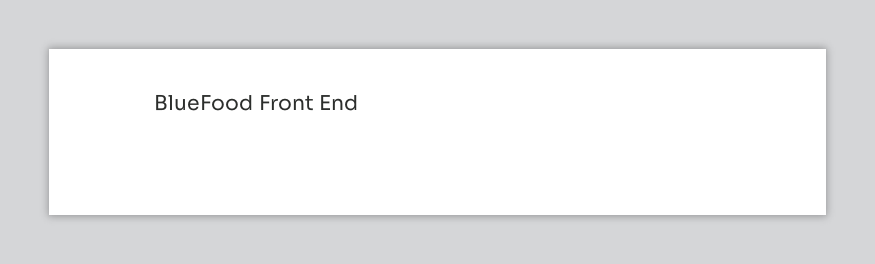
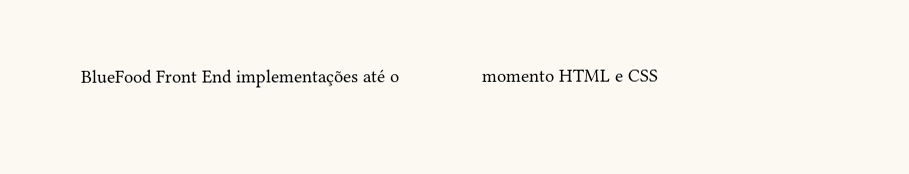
- BlueFood Front End
+ BlueFood Front End implementações até o momento HTML e CSS

